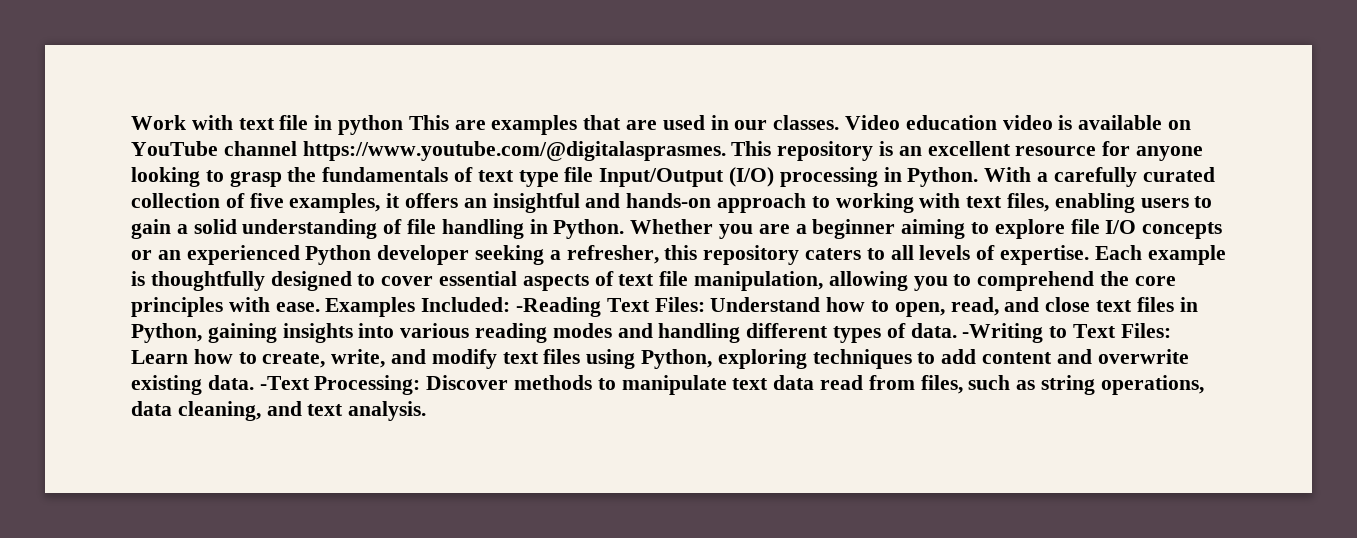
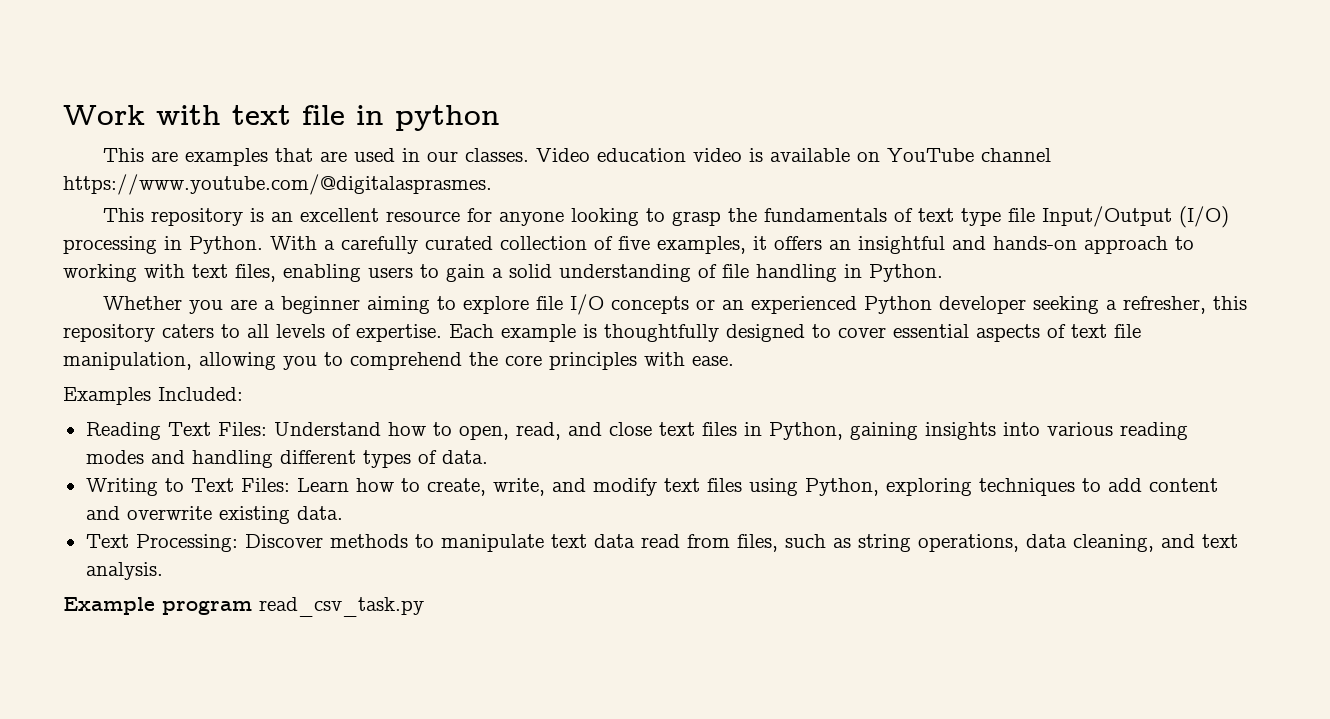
- Work with text file in python This are examples that are used in our classes.
+ Work with text file in python
+ This are examples that are used in our classes.
- Video education video is available on YouTube channel https://www.youtube.com/@digitalasprasmes. This repository is an excellent resource for anyone looking to grasp the fundamentals of text type file Input/Output (I/O) processing in Python.
+ Video education video is available on YouTube channel https://www.youtube.com/@digitalasprasmes.
+ This repository is an excellent resource for anyone looking to grasp the fundamentals of text type file Input/Output (I/O) processing in Python.
- With a carefully curated collection of five examples, it offers an insightful and hands-on approach to working with text files, enabling users to gain a solid understanding of file handling in Python. Whether you are a beginner aiming to explore file I/O concepts or an experienced Python developer seeking a refresher, this repository caters to all levels of expertise.
+ With a carefully curated collection of five examples, it offers an insightful and hands-on approach to working with text files, enabling users to gain a solid understanding of file handling in Python.
+ Whether you are a beginner aiming to explore file I/O concepts or an experienced Python developer seeking a refresher, this repository caters to all levels of expertise.
- Each example is thoughtfully designed to cover essential aspects of text file manipulation, allowing you to comprehend the core principles with ease. Examples Included: -Reading Text Files:
+ Each example is thoughtfully designed to cover essential aspects of text file manipulation, allowing you to comprehend the core principles with ease.
+ Examples Included:
+ Reading Text Files:
- Understand how to open, read, and close text files in Python, gaining insights into various reading modes and handling different types of data. -Writing to Text Files:
+ Understand how to open, read, and close text files in Python, gaining insights into various reading modes and handling different types of data.
+ Writing to Text Files:
- Learn how to create, write, and modify text files using Python, exploring techniques to add content and overwrite existing data. -Text Processing:
+ Learn how to create, write, and modify text files using Python, exploring techniques to add content and overwrite existing data.
+ Text Processing:
+ Example program read_csv_task.py

